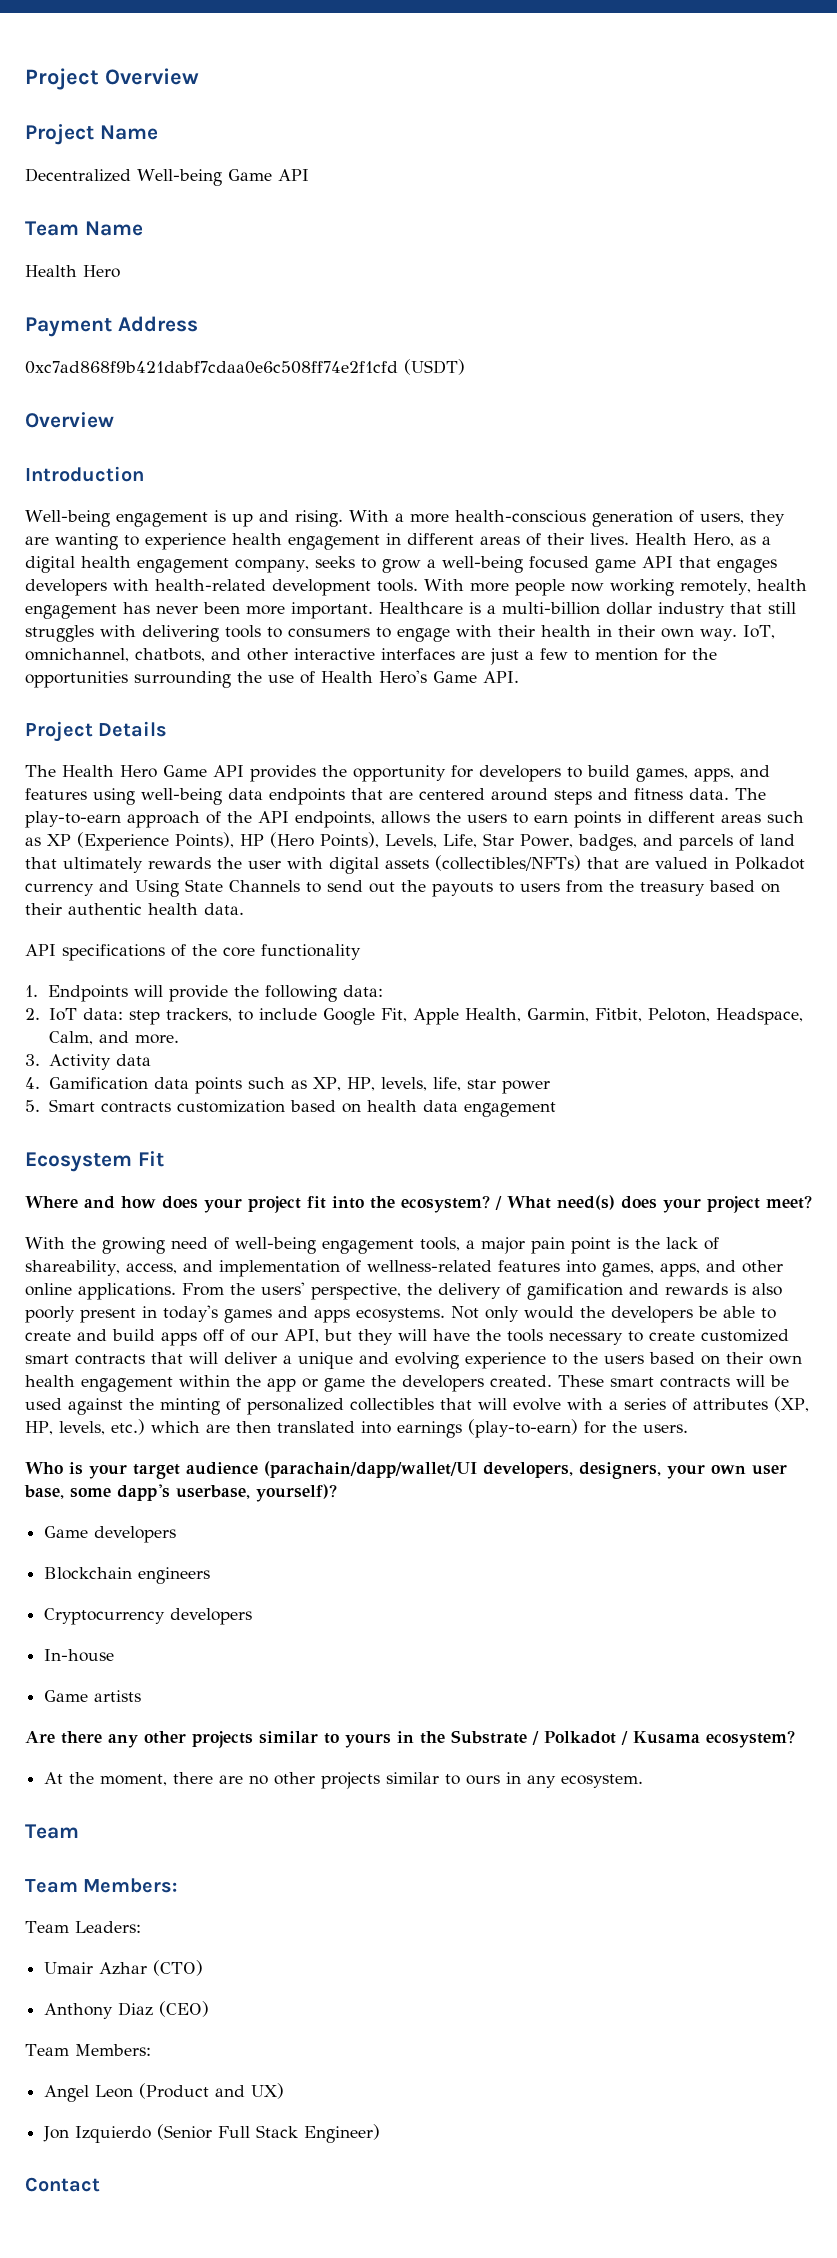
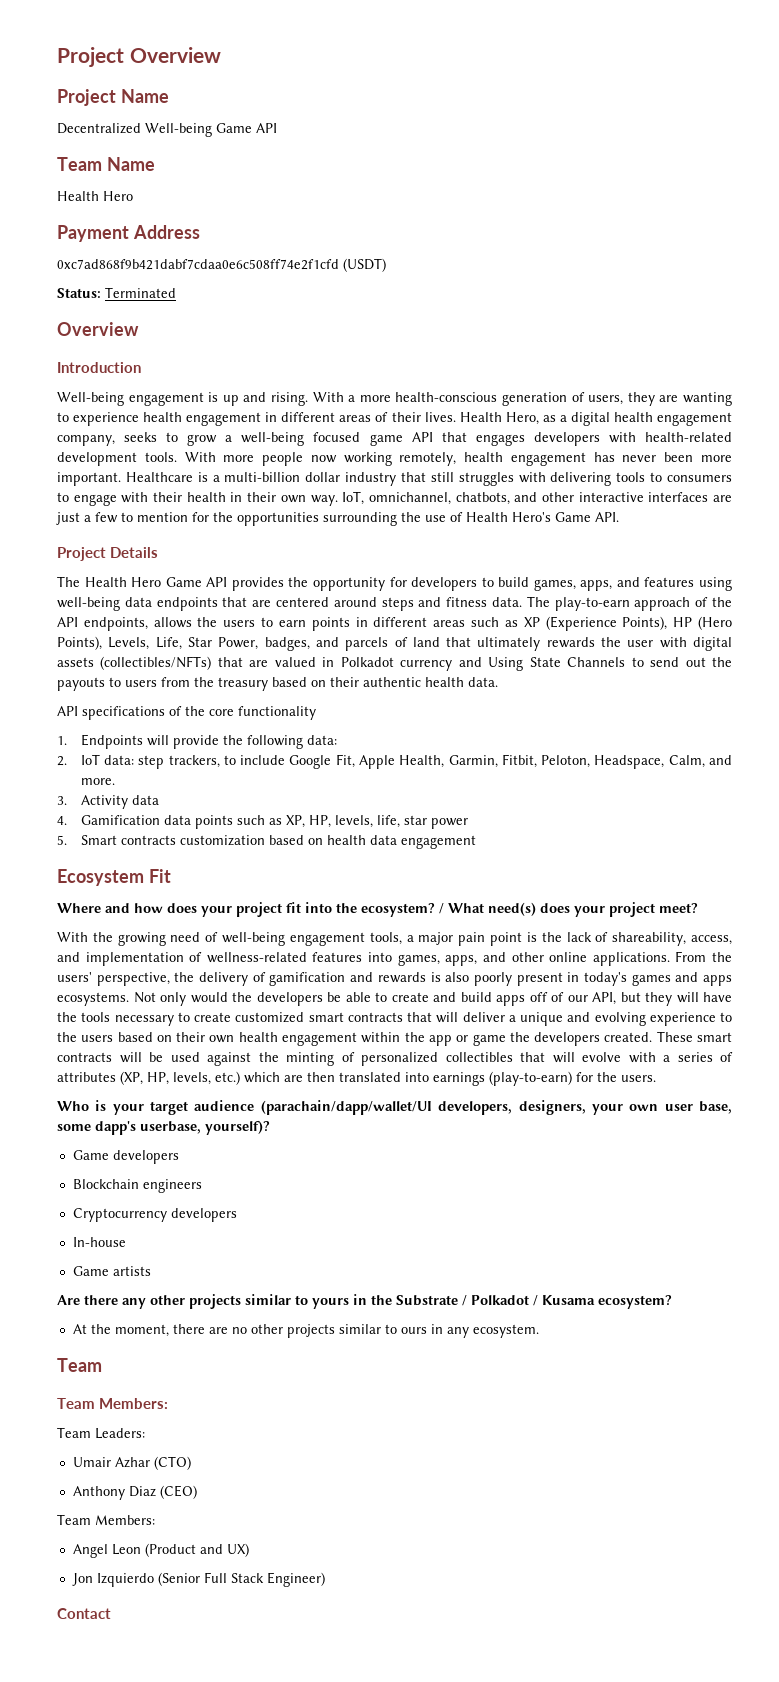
+ Status: Terminated

